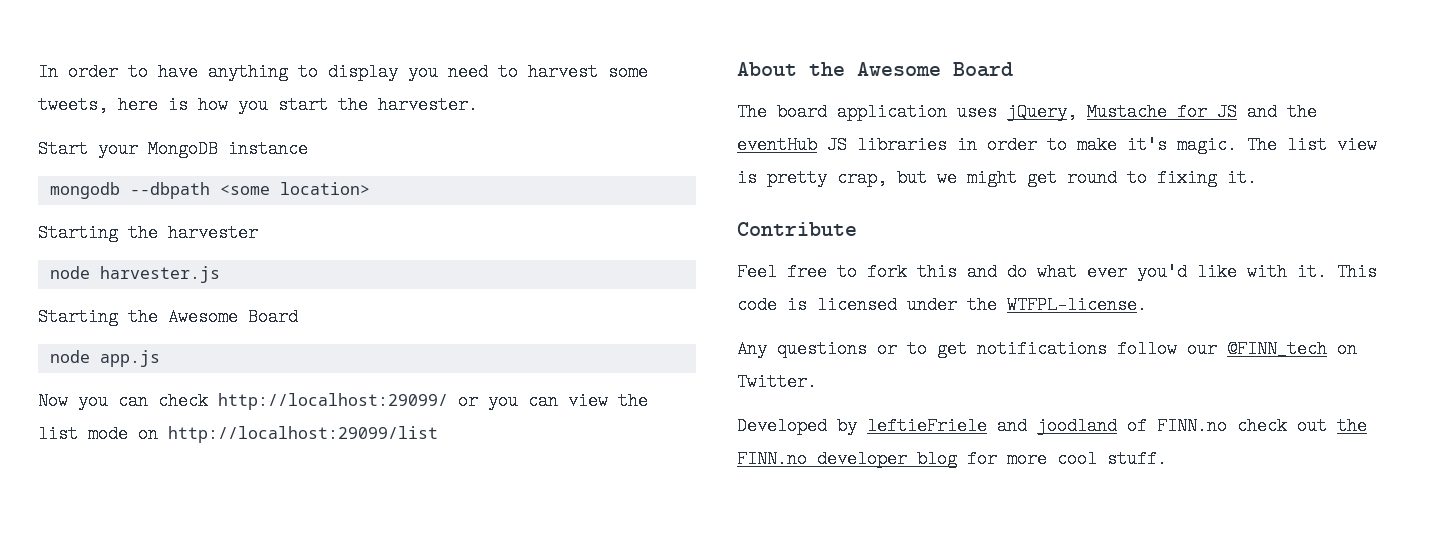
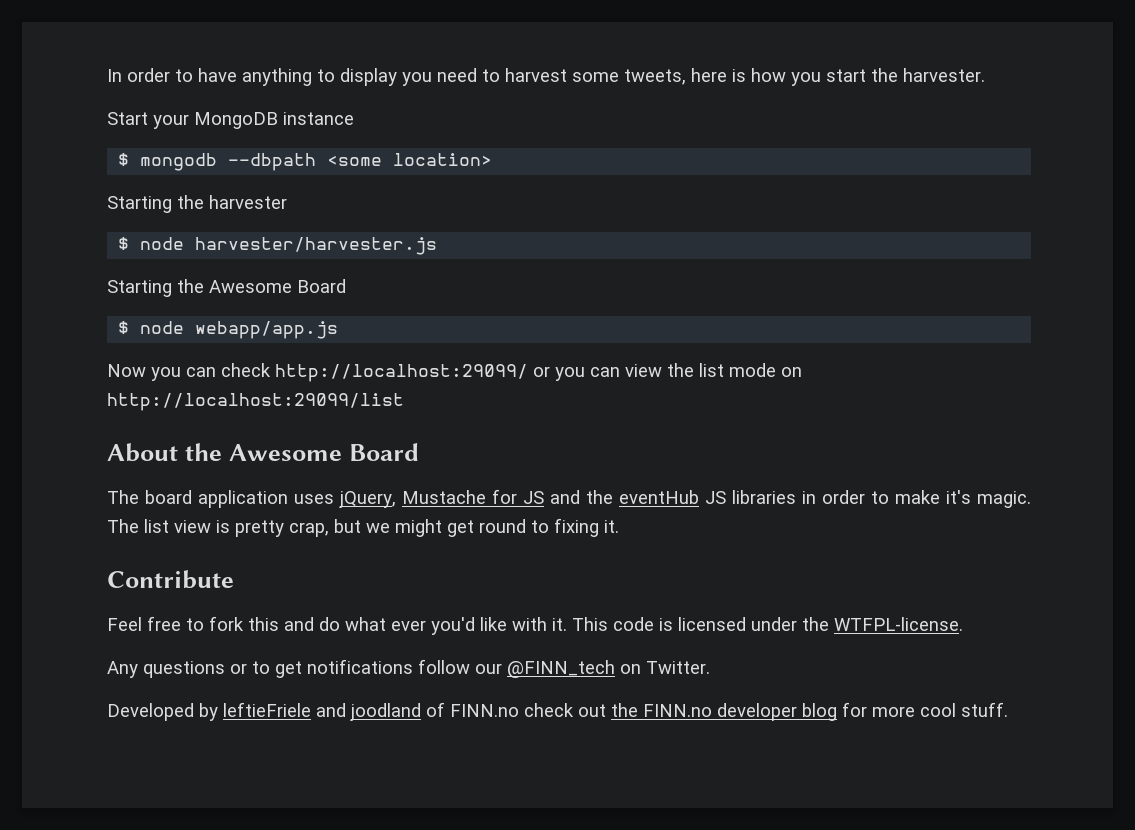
- mongodb --dbpath <some location>
+ $ mongodb --dbpath <some location>
- node harvester.js
+ $ node harvester/harvester.js
- node app.js
+ $ node webapp/app.js

